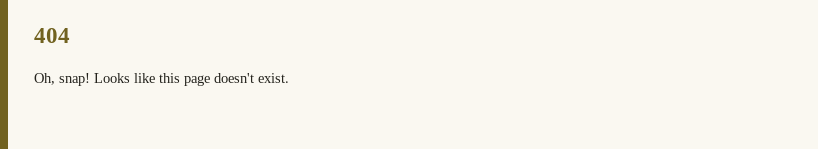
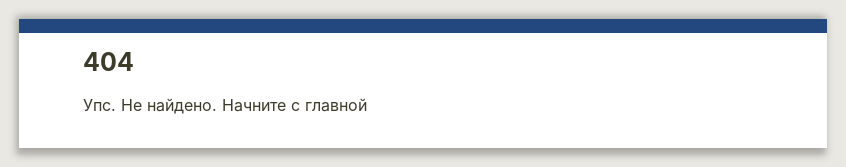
- Oh, snap! Looks like this page doesn't exist.
+ Упс. Не найдено. Начните с главной

